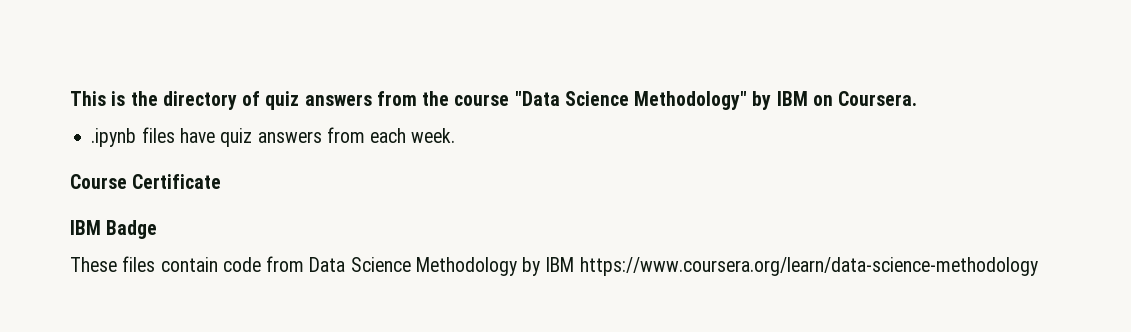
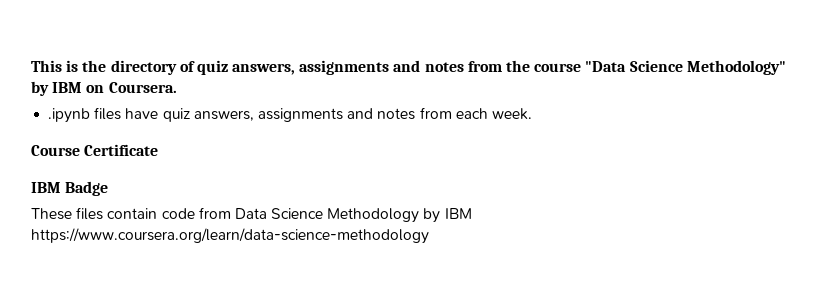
- This is the directory of quiz answers from the course "Data Science Methodology" by IBM on Coursera.
+ This is the directory of quiz answers, assignments and notes from the course "Data Science Methodology" by IBM on Coursera.
- .ipynb files have quiz answers from each week.
+ .ipynb files have quiz answers, assignments and notes from each week.

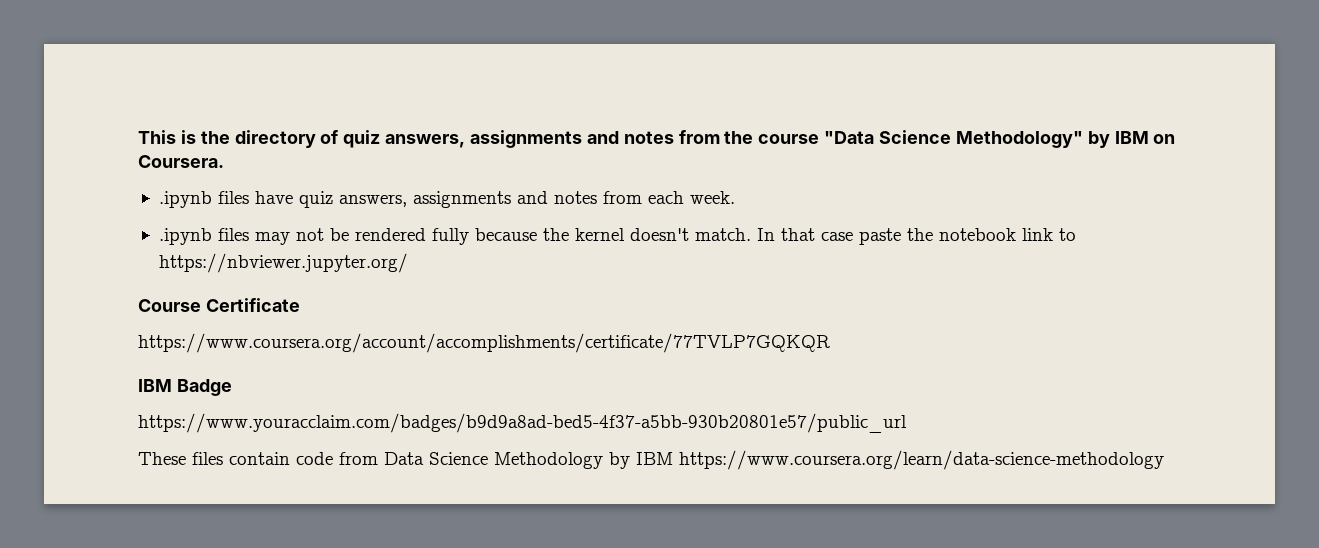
+ .ipynb files may not be rendered fully because the kernel doesn't match. In that case paste the notebook link to https://nbviewer.jupyter.org/
+ https://www.coursera.org/account/accomplishments/certificate/77TVLP7GQKQR
+ https://www.youracclaim.com/badges/b9d9a8ad-bed5-4f37-a5bb-930b20801e57/public_url

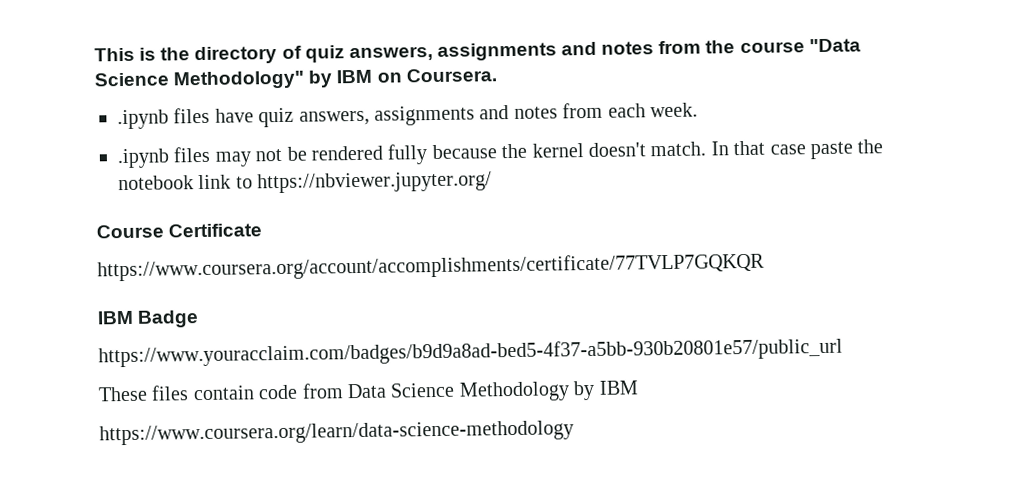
- These files contain code from Data Science Methodology by IBM https://www.coursera.org/learn/data-science-methodology
+ These files contain code from Data Science Methodology by IBM
+ https://www.coursera.org/learn/data-science-methodology

